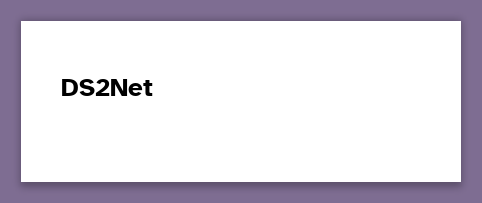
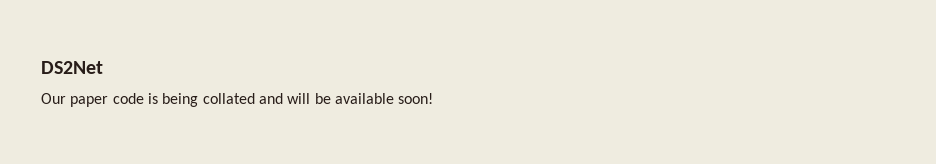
+ Our paper code is being collated and will be available soon!

